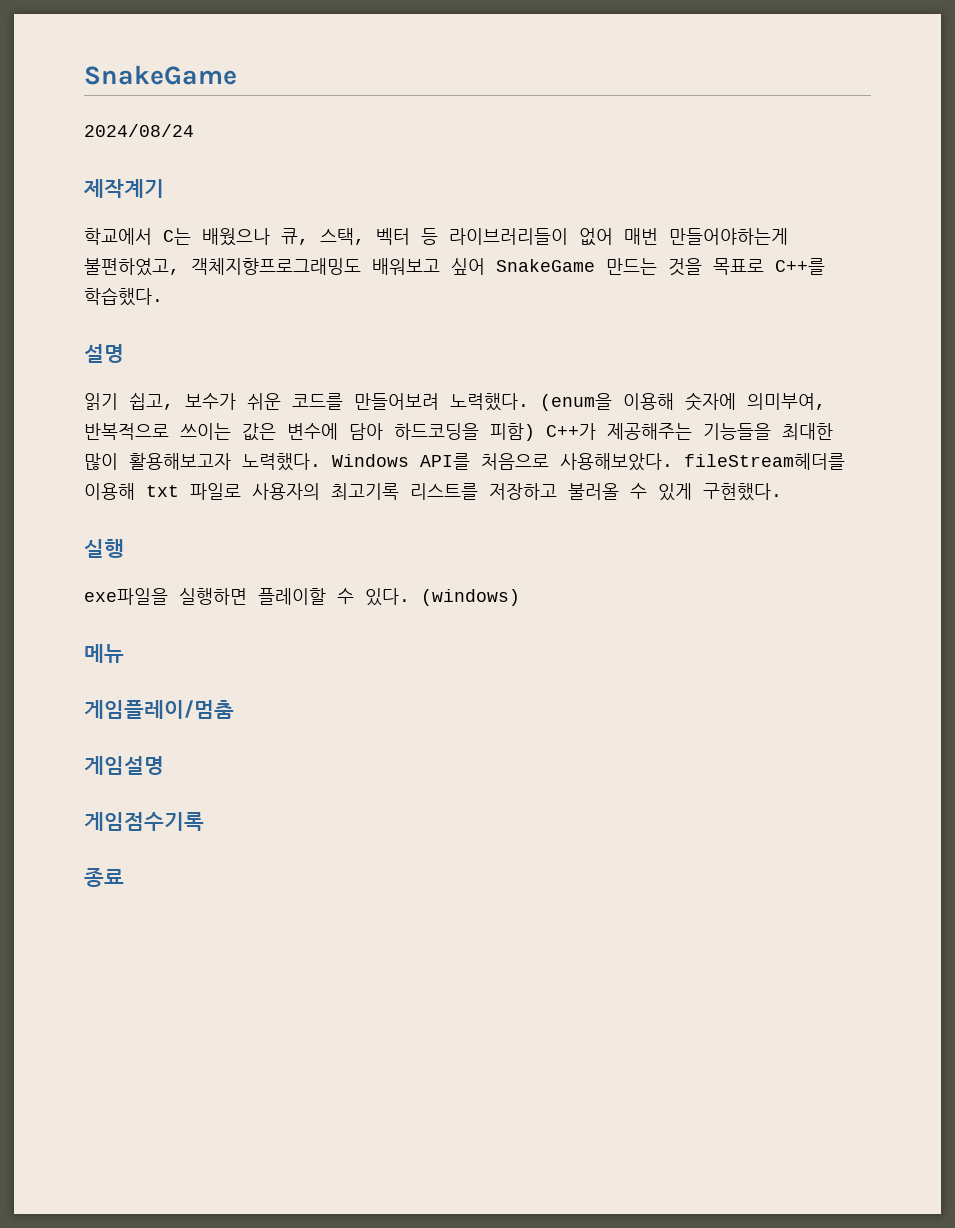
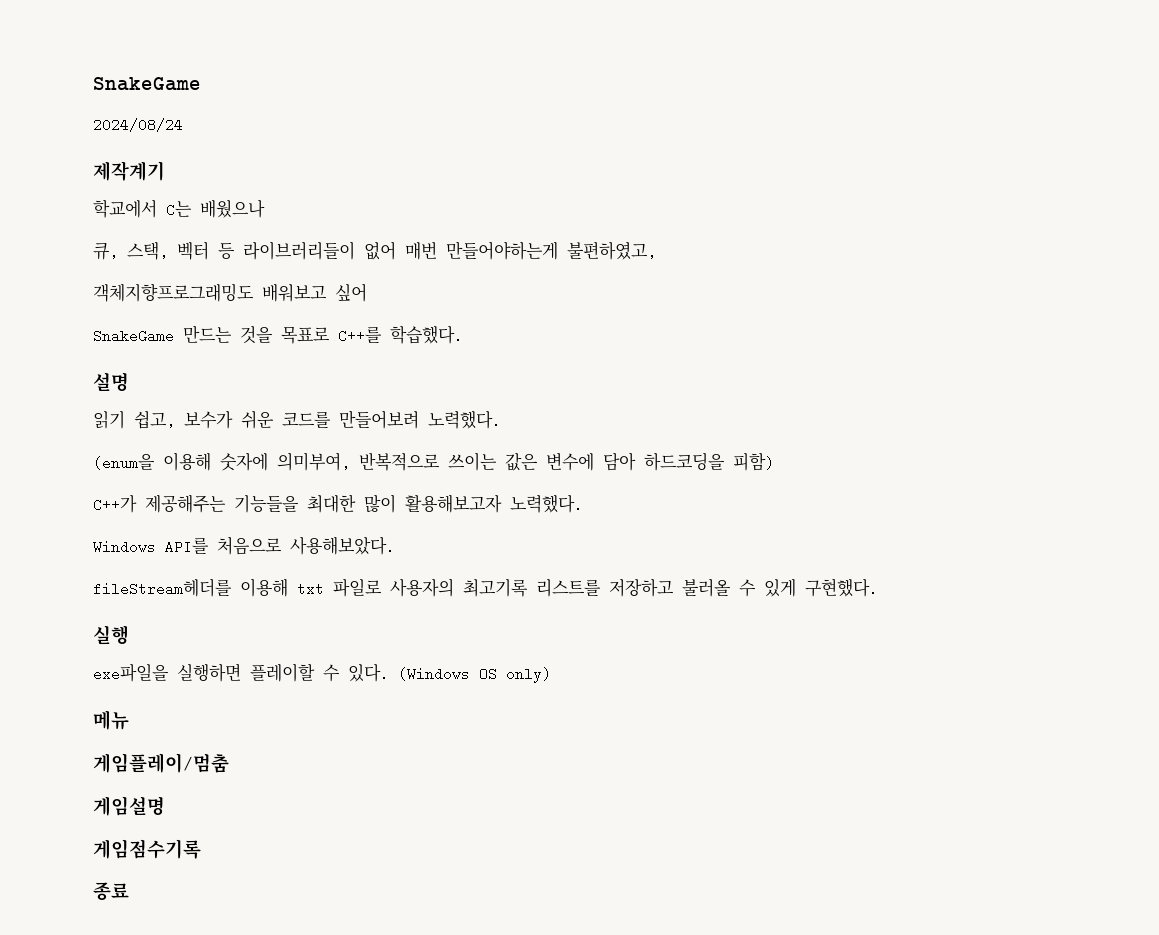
- 학교에서 C는 배웠으나 큐, 스택, 벡터 등 라이브러리들이 없어 매번 만들어야하는게 불편하였고, 객체지향프로그래밍도 배워보고 싶어 SnakeGame 만드는 것을 목표로 C++를 학습했다.
+ 학교에서 C는 배웠으나
+ 큐, 스택, 벡터 등 라이브러리들이 없어 매번 만들어야하는게 불편하였고,
+ 객체지향프로그래밍도 배워보고 싶어
+ SnakeGame 만드는 것을 목표로 C++를 학습했다.
- 읽기 쉽고, 보수가 쉬운 코드를 만들어보려 노력했다. (enum을 이용해 숫자에 의미부여, 반복적으로 쓰이는 값은 변수에 담아 하드코딩을 피함) C++가 제공해주는 기능들을 최대한 많이 활용해보고자 노력했다. Windows API를 처음으로 사용해보았다. fileStream헤더를 이용해 txt 파일로 사용자의 최고기록 리스트를 저장하고 불러올 수 있게 구현했다.
+ 읽기 쉽고, 보수가 쉬운 코드를 만들어보려 노력했다.
+ (enum을 이용해 숫자에 의미부여, 반복적으로 쓰이는 값은 변수에 담아 하드코딩을 피함)
+ C++가 제공해주는 기능들을 최대한 많이 활용해보고자 노력했다.
+ Windows API를 처음으로 사용해보았다.
+ fileStream헤더를 이용해 txt 파일로 사용자의 최고기록 리스트를 저장하고 불러올 수 있게 구현했다.
- (windows)
+ (Windows OS only)

